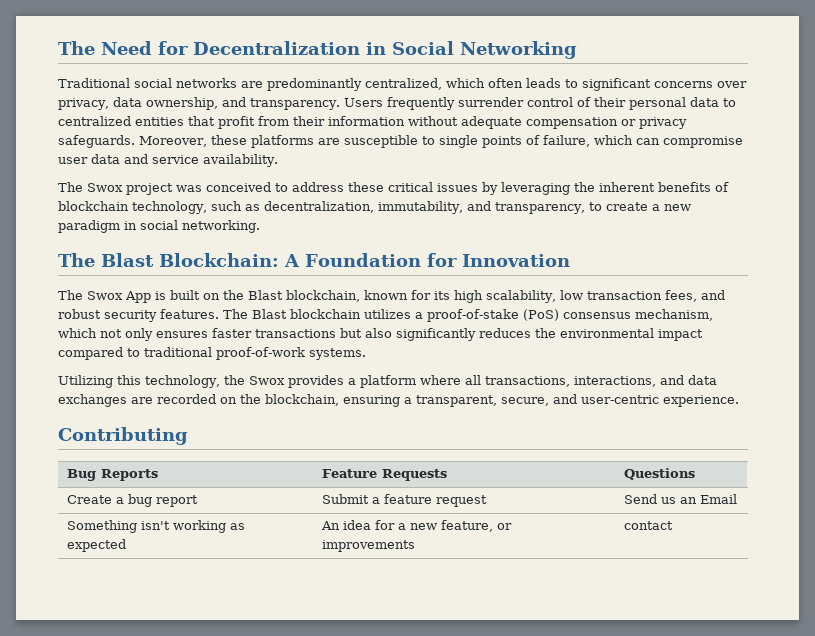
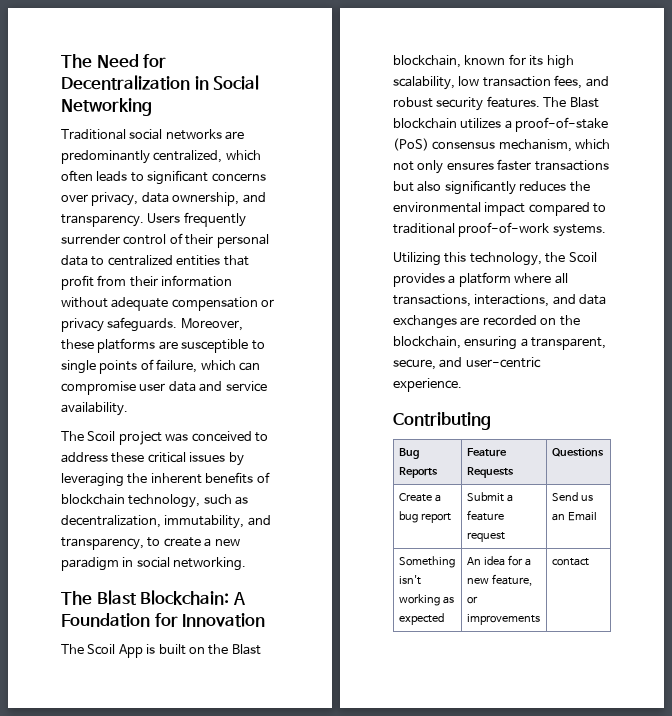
- The Swox project was conceived to address these critical issues by leveraging the inherent benefits of blockchain technology, such as decentralization, immutability, and transparency, to create a new paradigm in social networking.
+ The Scoil project was conceived to address these critical issues by leveraging the inherent benefits of blockchain technology, such as decentralization, immutability, and transparency, to create a new paradigm in social networking.
- The Swox App is built on the Blast blockchain, known for its high scalability, low transaction fees, and robust security features.
+ The Scoil App is built on the Blast blockchain, known for its high scalability, low transaction fees, and robust security features.
- Utilizing this technology, the Swox provides a platform where all transactions, interactions, and data exchanges are recorded on the blockchain, ensuring a transparent, secure, and user-centric experience.
+ Utilizing this technology, the Scoil provides a platform where all transactions, interactions, and data exchanges are recorded on the blockchain, ensuring a transparent, secure, and user-centric experience.

